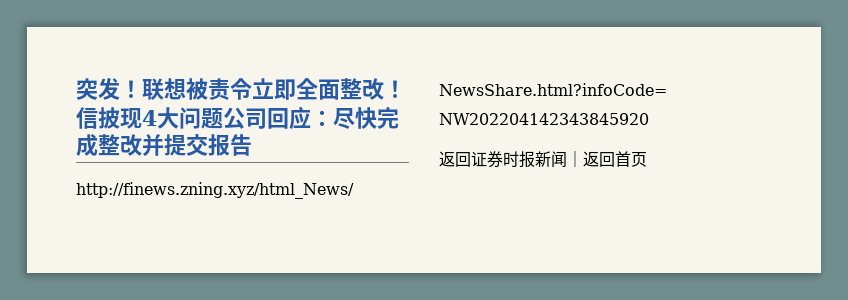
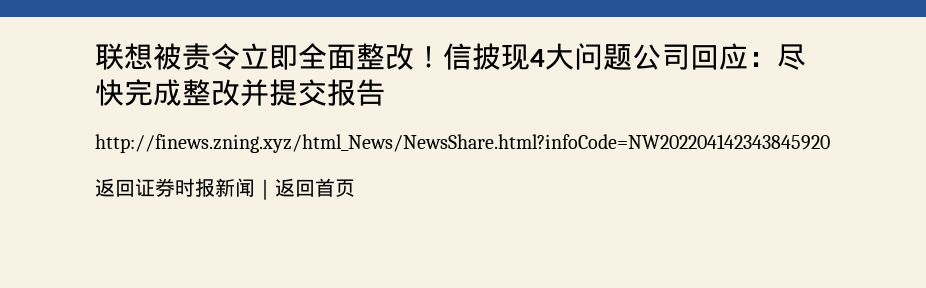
- 突发！

